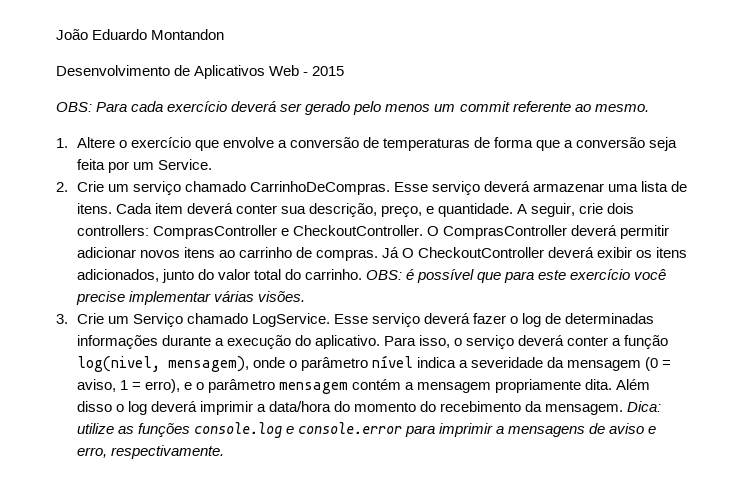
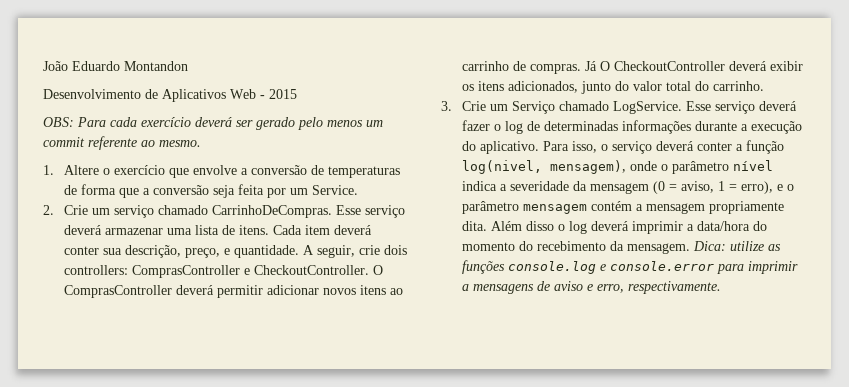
- OBS: é possível que para este exercício você precise implementar várias visões.

